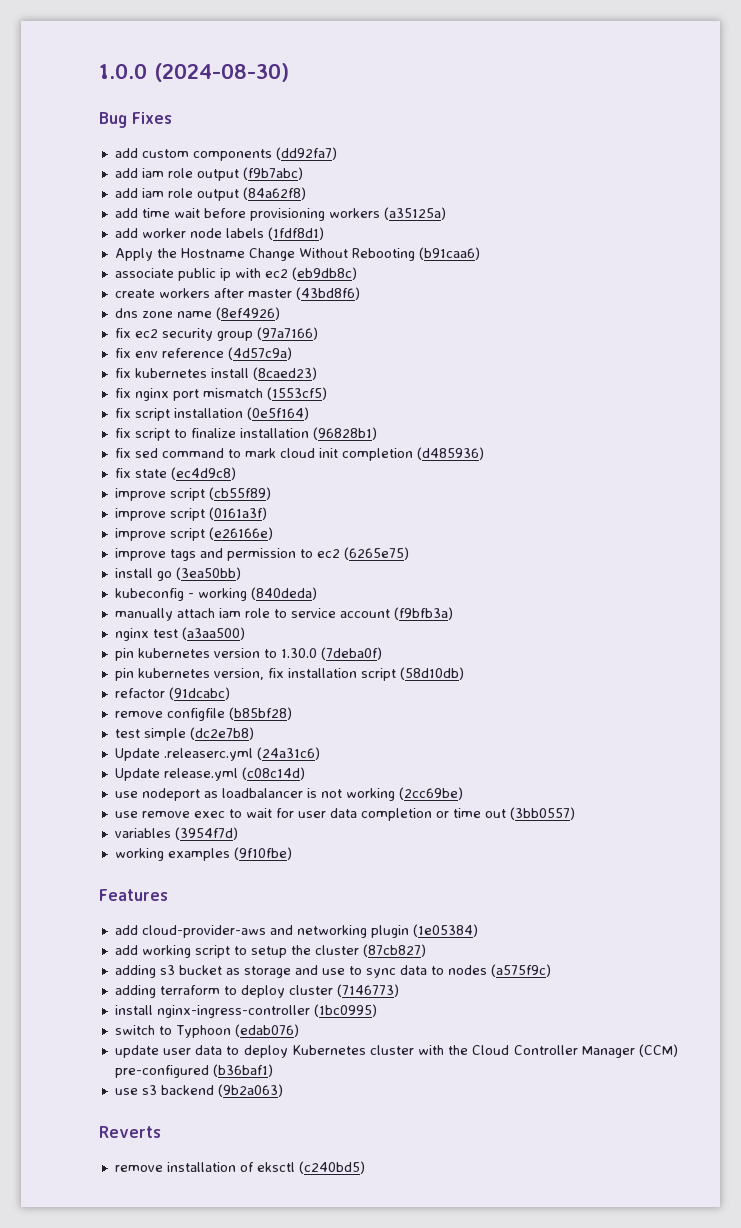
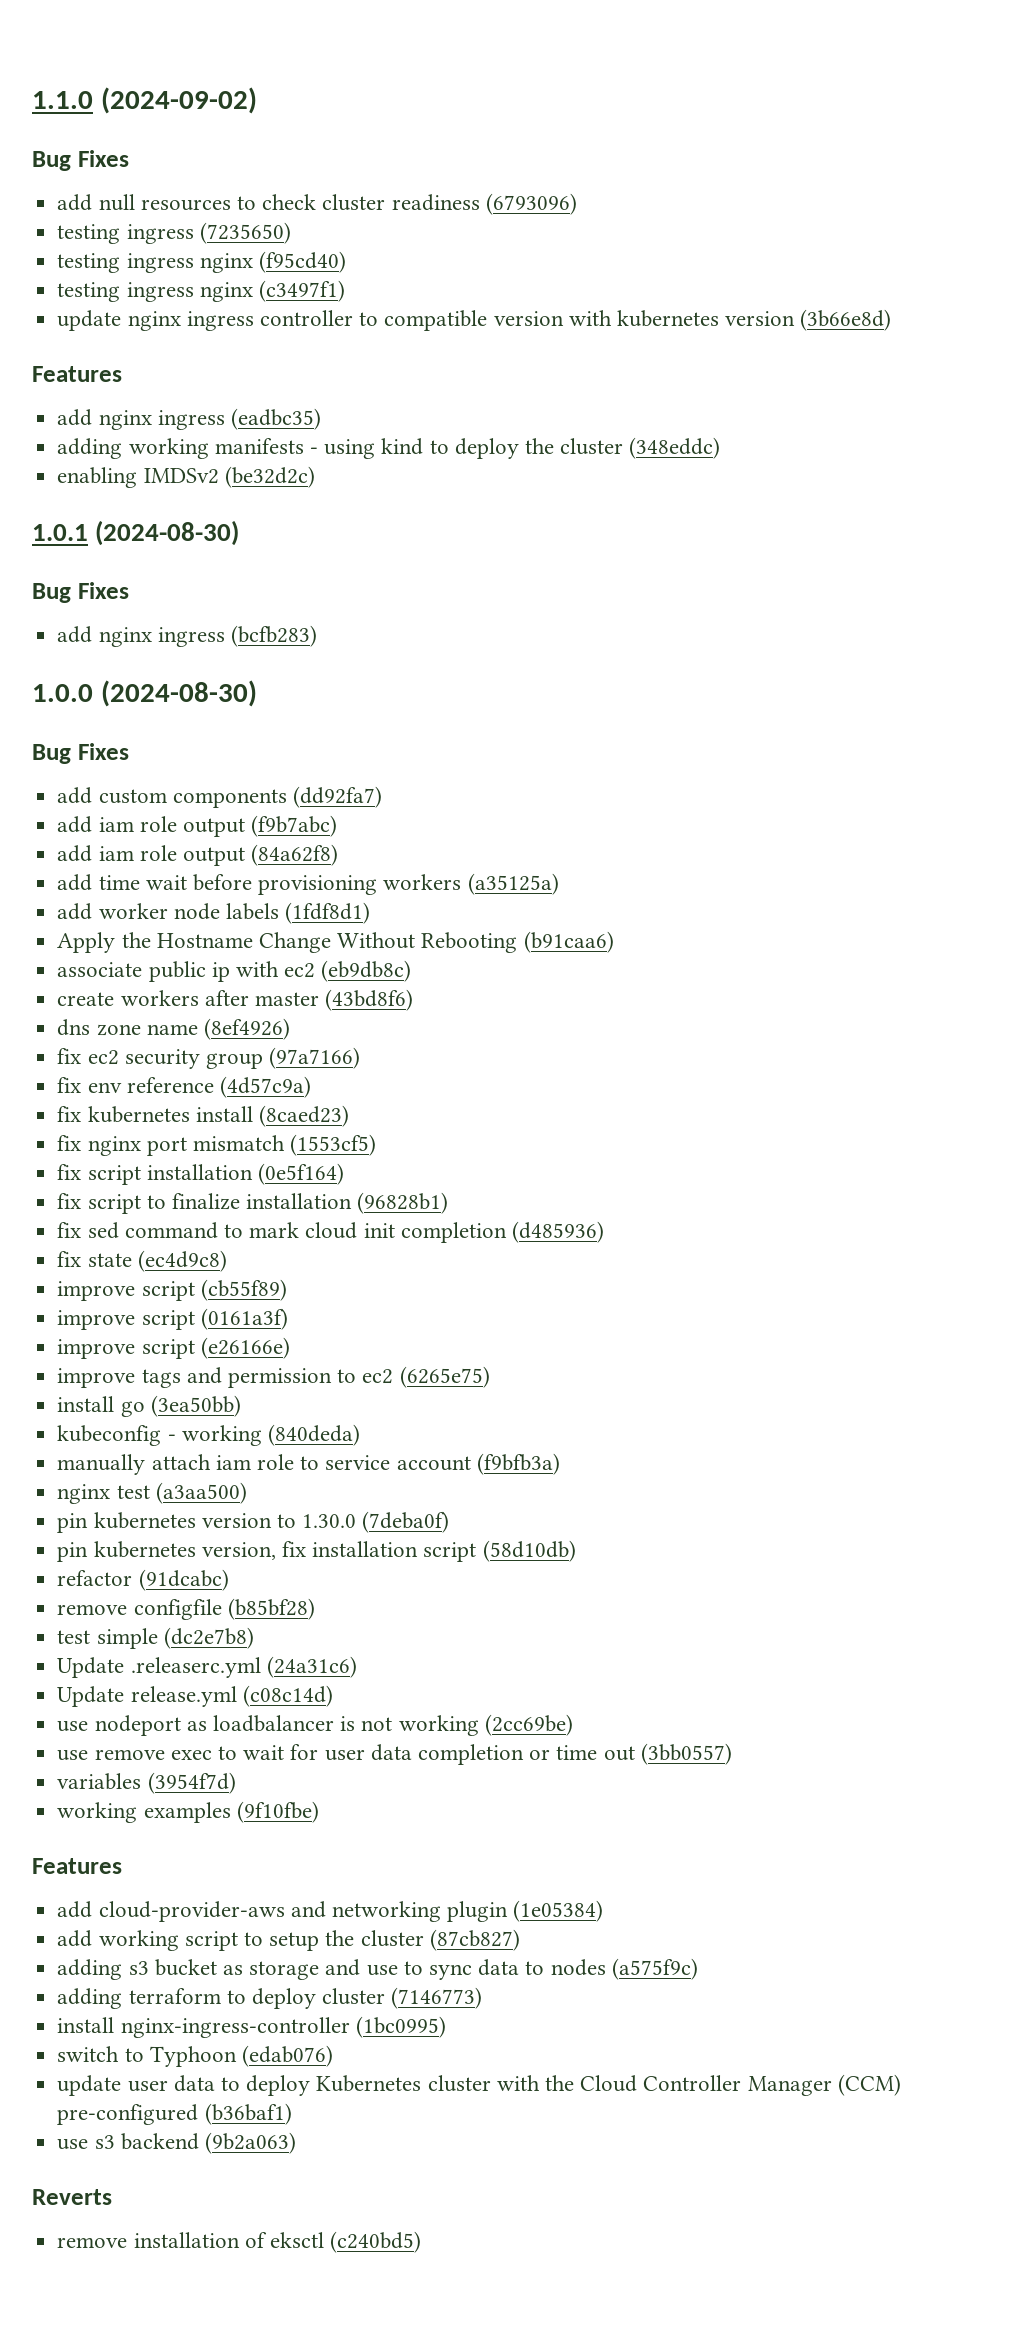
+ 1.1.0 (2024-09-02)
+ Bug Fixes
+ add null resources to check cluster readiness (6793096)
+ testing ingress (7235650)
+ testing ingress nginx (f95cd40)
+ testing ingress nginx (c3497f1)
+ update nginx ingress controller to compatible version with kubernetes version (3b66e8d)
+ Features
+ add nginx ingress (eadbc35)
+ adding working manifests - using kind to deploy the cluster (348eddc)
+ enabling IMDSv2 (be32d2c)
+ 1.0.1 (2024-08-30)
+ Bug Fixes
+ add nginx ingress (bcfb283)

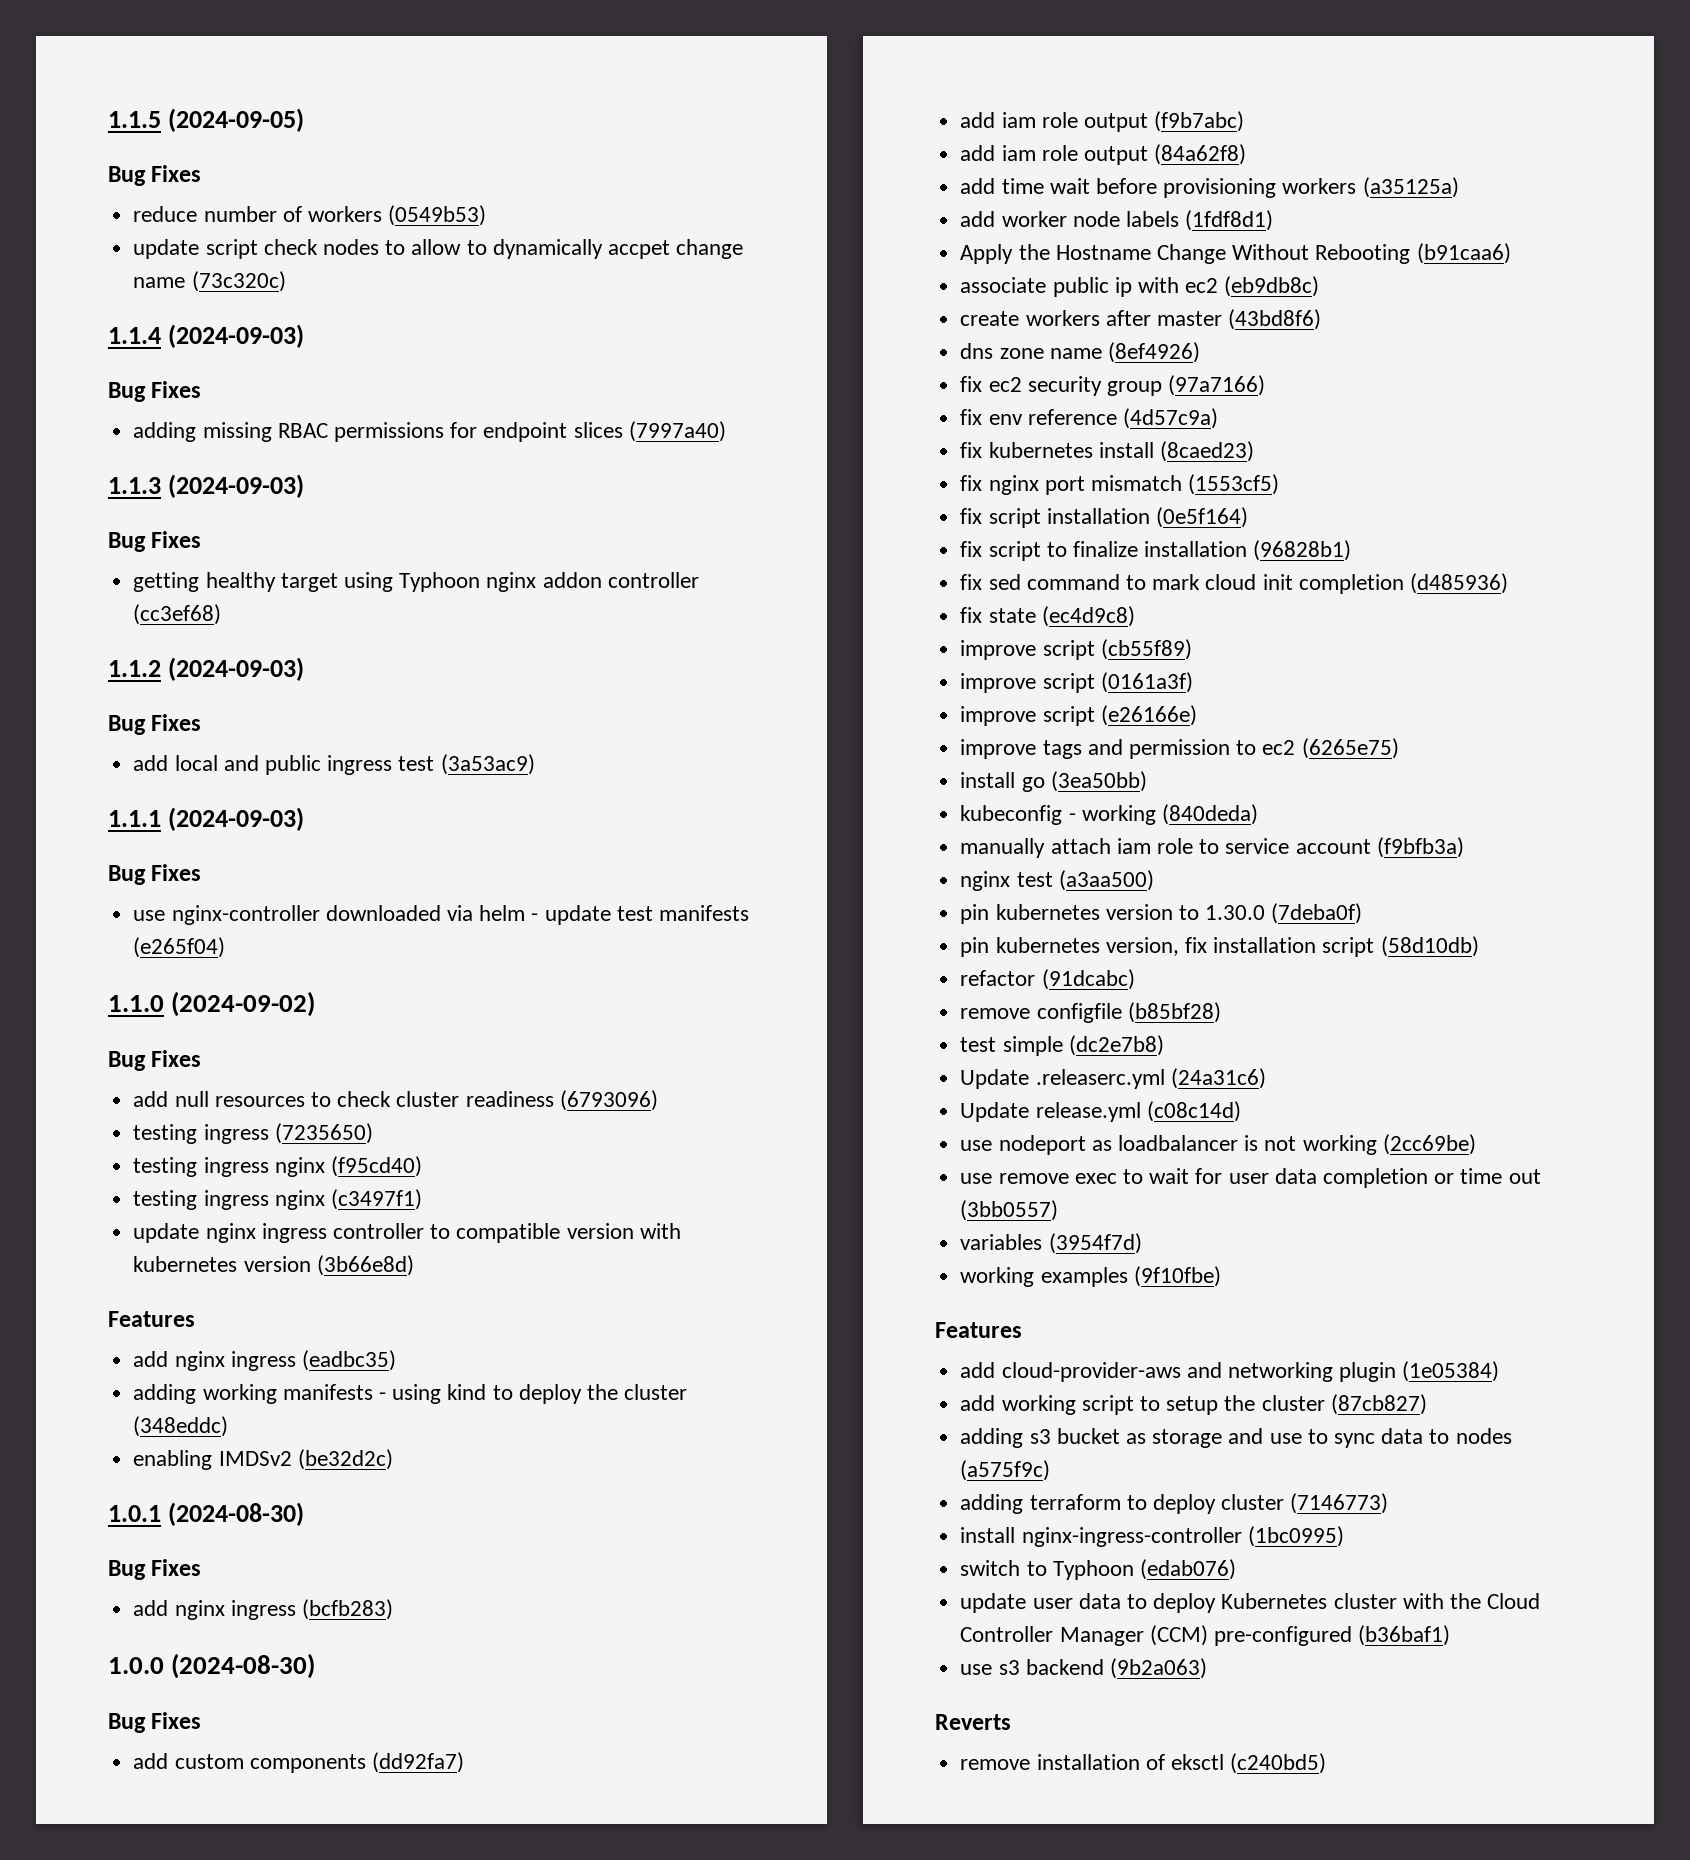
+ 1.1.5 (2024-09-05)
+ Bug Fixes
+ reduce number of workers (0549b53)
+ update script check nodes to allow to dynamically accpet change name (73c320c)
+ 1.1.4 (2024-09-03)
+ Bug Fixes
+ adding missing RBAC permissions for endpoint slices (7997a40)
+ 1.1.3 (2024-09-03)
+ Bug Fixes
+ getting healthy target using Typhoon nginx addon controller (cc3ef68)
+ 1.1.2 (2024-09-03)
+ Bug Fixes
+ add local and public ingress test (3a53ac9)
+ 1.1.1 (2024-09-03)
+ Bug Fixes
+ use nginx-controller downloaded via helm - update test manifests (e265f04)

